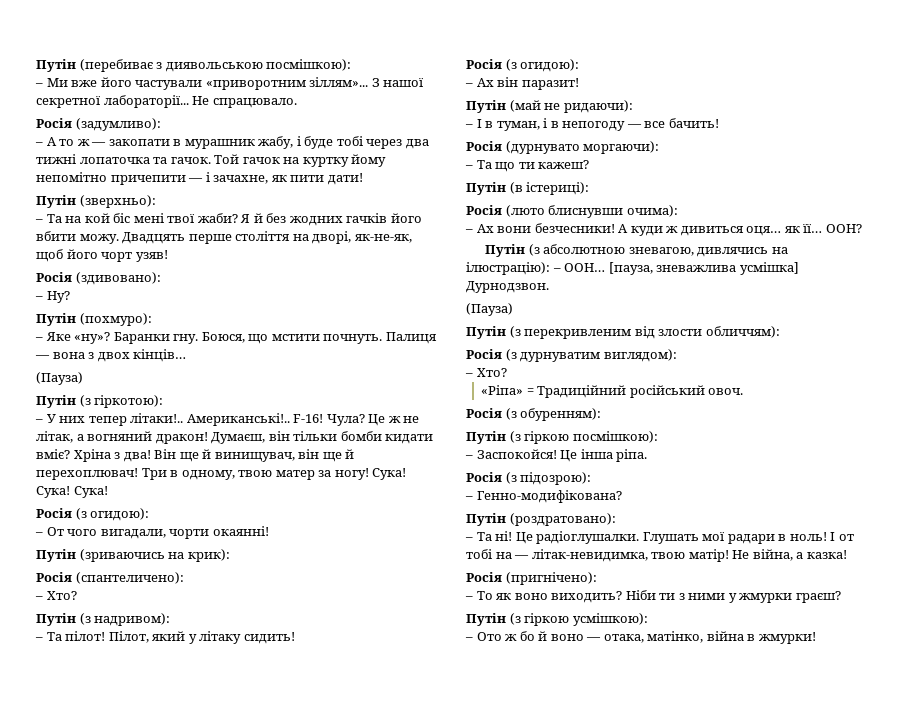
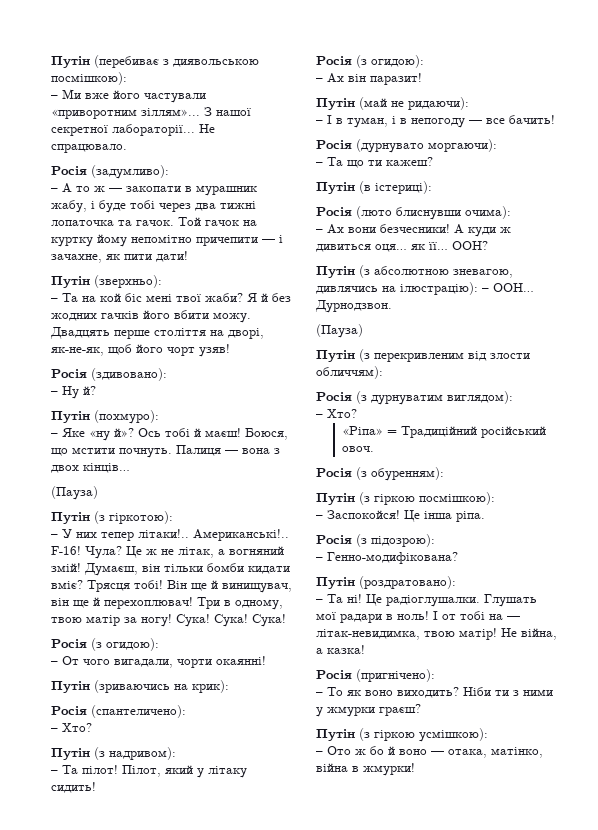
- – Ну?
+ – Ну й?
- – Яке «ну»? Баранки гну.
+ – Яке «ну й»? Ось тобі й маєш!
- Це ж не літак, а вогняний дракон!
+ Це ж не літак, а вогняний змій!
- Хріна з два!
+ Трясця тобі!
- Три в одному, твою матер за ногу!
+ Три в одному, твою матір за ногу!
- [пауза, зневажлива усмішка] Дурнодзвон.
+ Дурнодзвон.

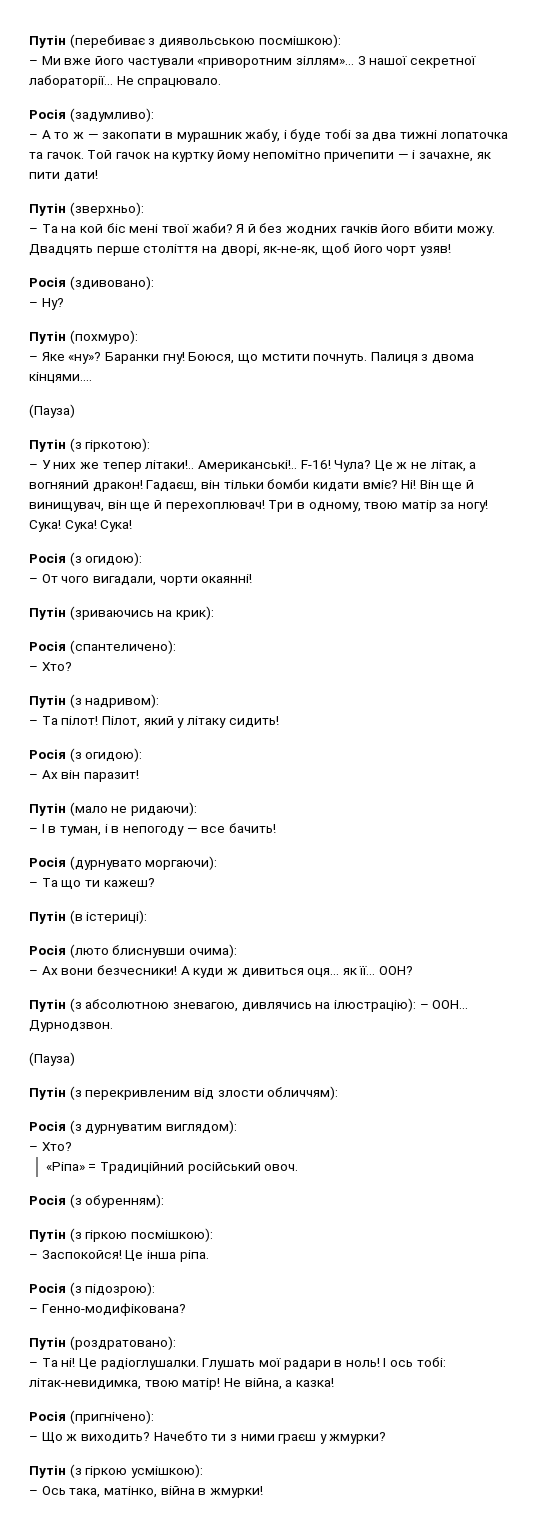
- – А то ж — закопати в мурашник жабу, і буде тобі через два тижні лопаточка та гачок.
+ – А то ж — закопати в мурашник жабу, і буде тобі за два тижні лопаточка та гачок.
- – Ну й?
+ – Ну?
- – Яке «ну й»? Ось тобі й маєш!
+ – Яке «ну»? Баранки гну!
- Палиця — вона з двох кінців…
+ Палиця з двома кінцями.…
- – У них тепер літаки!..
+ – У них же тепер літаки!..
- Це ж не літак, а вогняний змій! Думаєш, він тільки бомби кидати вміє?
+ Це ж не літак, а вогняний дракон! Гадаєш, він тільки бомби кидати вміє?
- Трясця тобі!
+ Ні!
- Путін (май не ридаючи):
+ Путін (мало не ридаючи):
- І от тобі на — літак-невидимка, твою матір!
+ І ось тобі: літак-невидимка, твою матір!
- – То як воно виходить? Ніби ти з ними у жмурки граєш?
+ – Що ж виходить? Начебто ти з ними граєш у жмурки?
- – Ото ж бо й воно — отака, матінко, війна в жмурки!
+ – Ось така, матінко, війна в жмурки!

